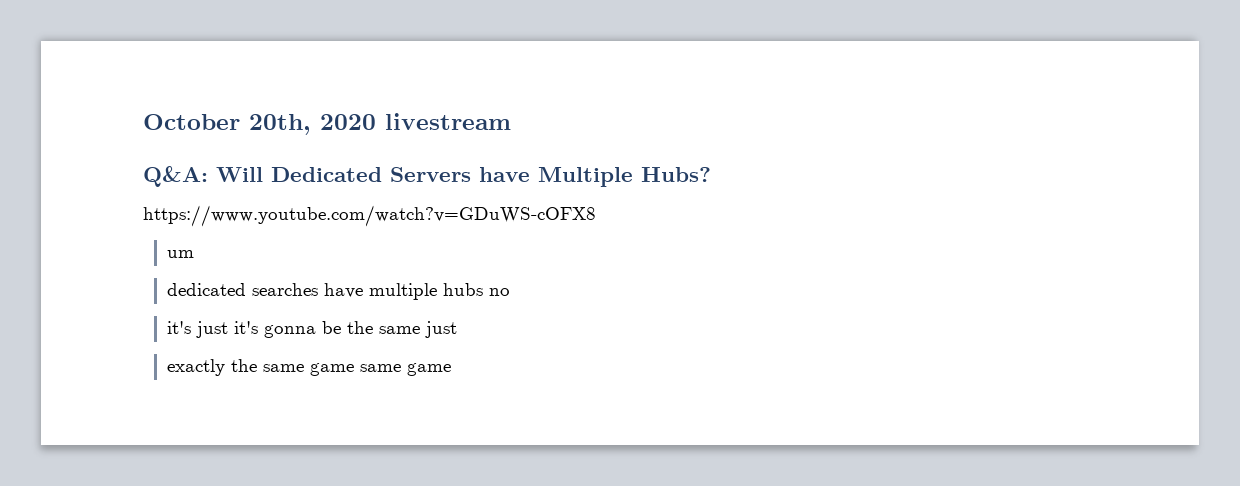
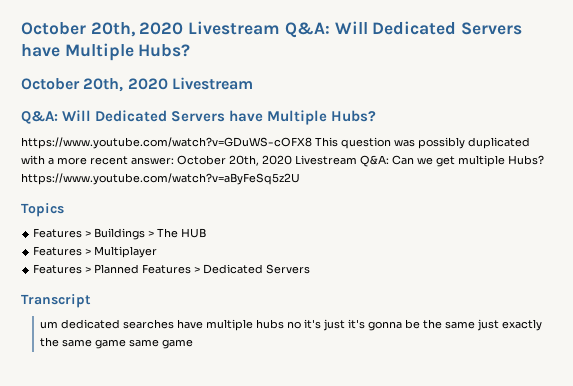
- October 20th, 2020 livestream
+ October 20th, 2020 Livestream Q&A: Will Dedicated Servers have Multiple Hubs?
+ October 20th, 2020 Livestream
- https://www.youtube.com/watch?v=GDuWS-cOFX8
+ https://www.youtube.com/watch?v=GDuWS-cOFX8 This question was possibly duplicated with a more recent answer: October 20th, 2020 Livestream Q&A: Can we get multiple Hubs? https://www.youtube.com/watch?v=aByFeSq5z2U
+ Topics
+ Features > Buildings > The HUB
+ Features > Multiplayer
+ Features > Planned Features > Dedicated Servers
+ Transcript
- um
- dedicated searches have multiple hubs no
- it's just it's gonna be the same just
- exactly the same game same game
+ um dedicated searches have multiple hubs no it's just it's gonna be the same just exactly the same game same game

